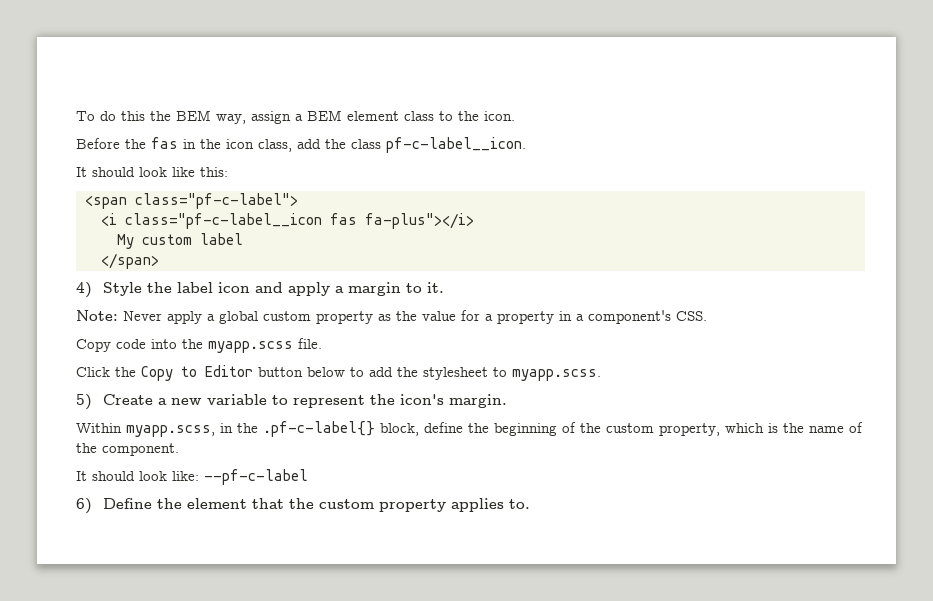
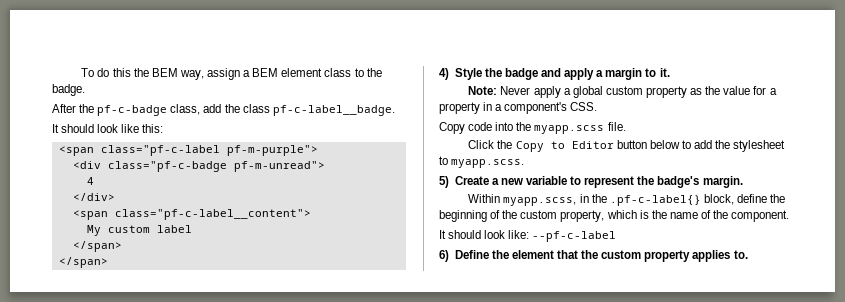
- To do this the BEM way, assign a BEM element class to the icon.
- Before the fas in the icon class, add the class pf-c-label__icon.
+ To do this the BEM way, assign a BEM element class to the badge.
+ After the pf-c-badge class, add the class pf-c-label__badge.
- <span class="pf-c-label">
- <i class="pf-c-label__icon fas fa-plus"></i>
+ <span class="pf-c-label pf-m-purple">
+ <div class="pf-c-badge pf-m-unread">
+ 4
+ </div>
+ <span class="pf-c-label__content">
  My custom label
+ </span>
- 4) Style the label icon and apply a margin to it.
+ 4) Style the badge and apply a margin to it.
- 5) Create a new variable to represent the icon's margin.
+ 5) Create a new variable to represent the badge's margin.

